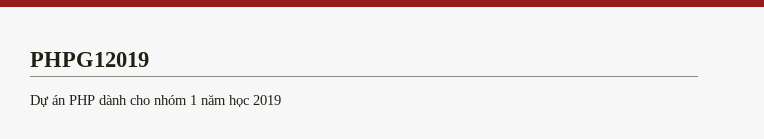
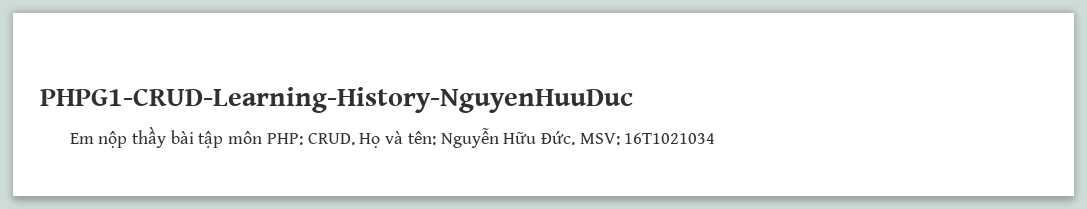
- PHPG12019
- Dự án PHP dành cho nhóm 1 năm học 2019
+ PHPG1-CRUD-Learning-History-NguyenHuuDuc
+ Em nộp thầy bài tập môn PHP: CRUD. Họ và tên: Nguyễn Hữu Đức. MSV: 16T1021034

